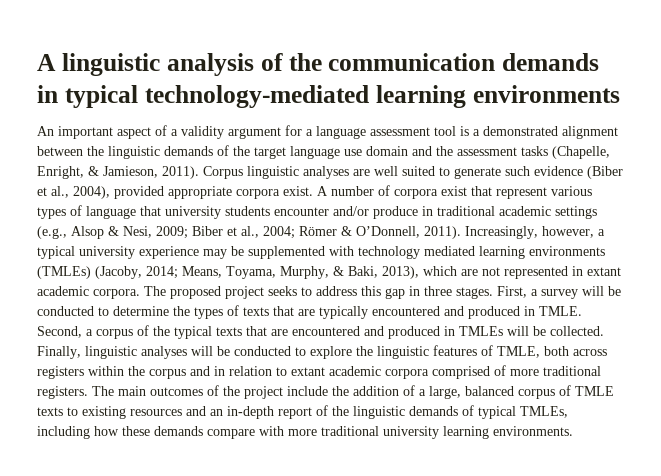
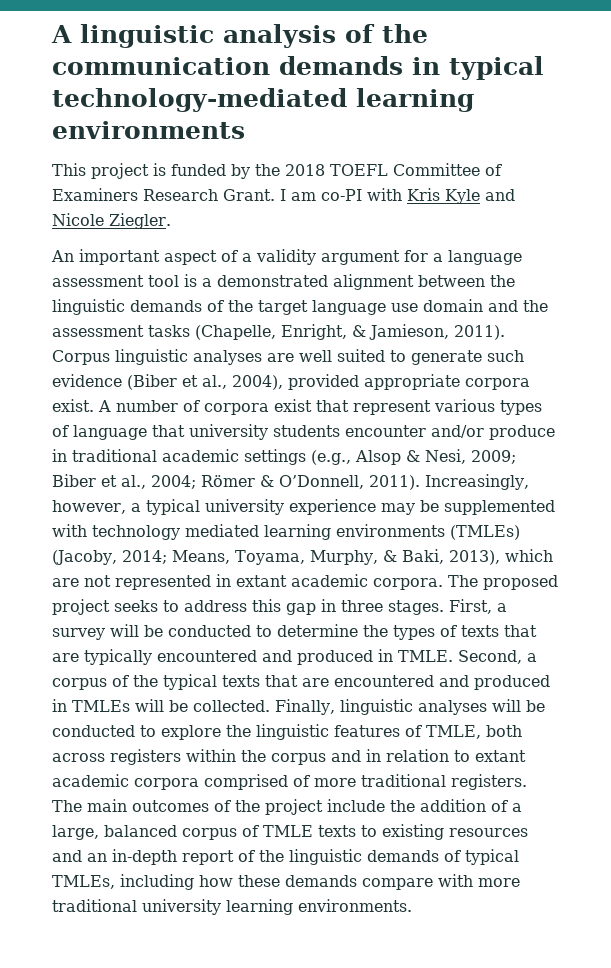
+ This project is funded by the 2018 TOEFL Committee of Examiners Research Grant. I am co-PI with Kris Kyle and Nicole Ziegler.

